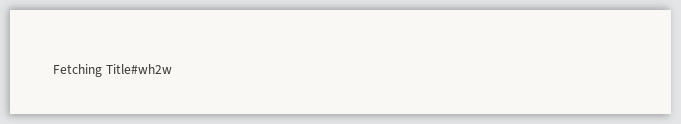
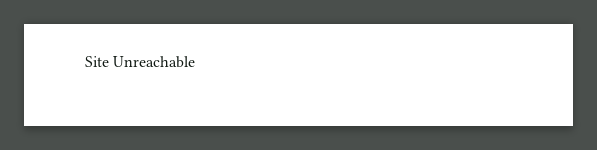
- Fetching Title#wh2w
+ Site Unreachable

